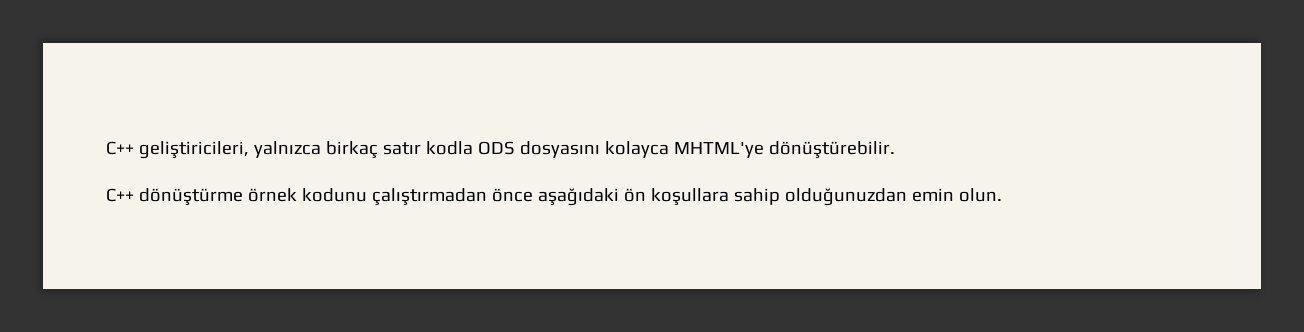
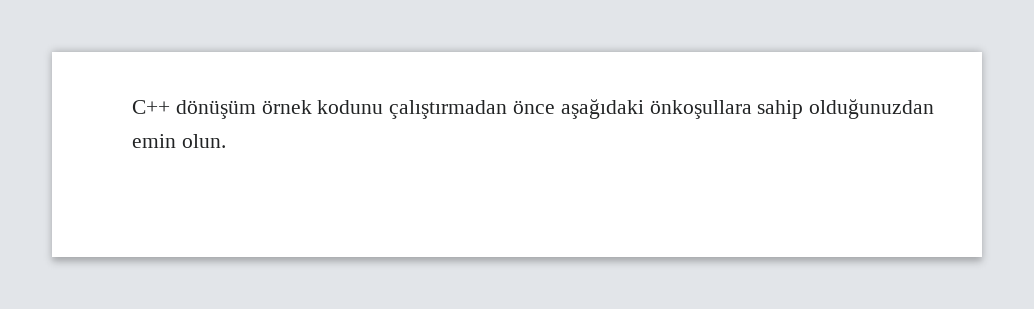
- C++ geliştiricileri, yalnızca birkaç satır kodla ODS dosyasını kolayca MHTML'ye dönüştürebilir.
- C++ dönüştürme örnek kodunu çalıştırmadan önce aşağıdaki ön koşullara sahip olduğunuzdan emin olun.
+ C++ dönüşüm örnek kodunu çalıştırmadan önce aşağıdaki önkoşullara sahip olduğunuzdan emin olun.

